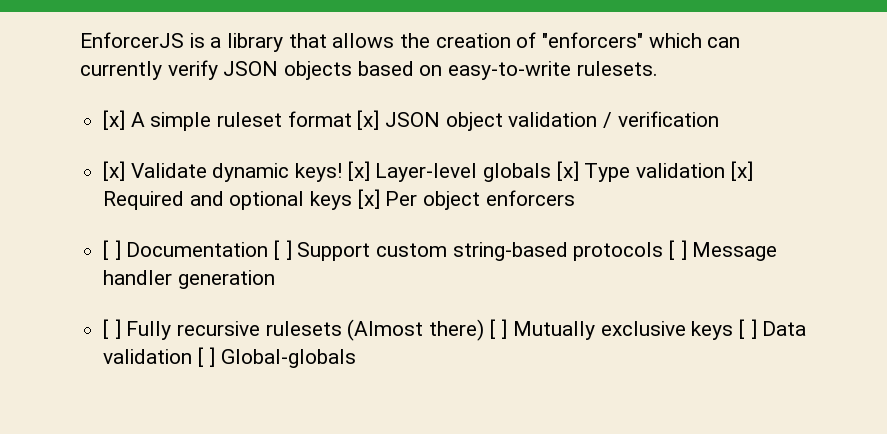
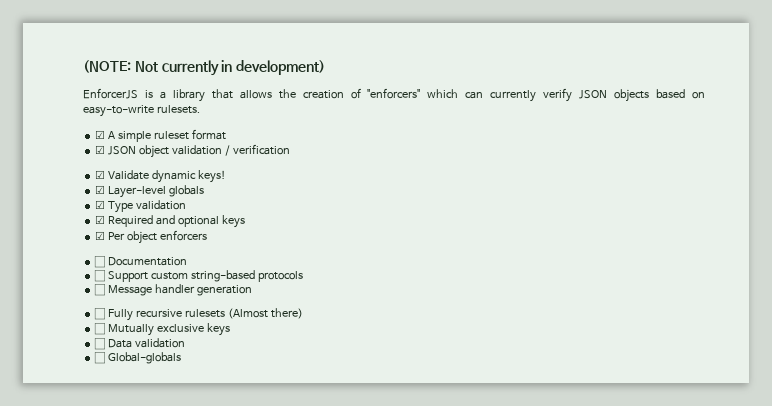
+ (NOTE: Not currently in development)
- [x] A simple ruleset format [x] JSON object validation / verification
+ ☑ A simple ruleset format
+ ☑ JSON object validation / verification
- [x] Validate dynamic keys! [x] Layer-level globals [x] Type validation [x] Required and optional keys [x] Per object enforcers
+ ☑ Validate dynamic keys!
+ ☑ Layer-level globals
+ ☑ Type validation
+ ☑ Required and optional keys
+ ☑ Per object enforcers
- [ ] Documentation [ ] Support custom string-based protocols [ ] Message handler generation
+ ☐ Documentation
+ ☐ Support custom string-based protocols
+ ☐ Message handler generation
- [ ] Fully recursive rulesets (Almost there) [ ] Mutually exclusive keys [ ] Data validation [ ] Global-globals
+ ☐ Fully recursive rulesets (Almost there)
+ ☐ Mutually exclusive keys
+ ☐ Data validation
+ ☐ Global-globals

